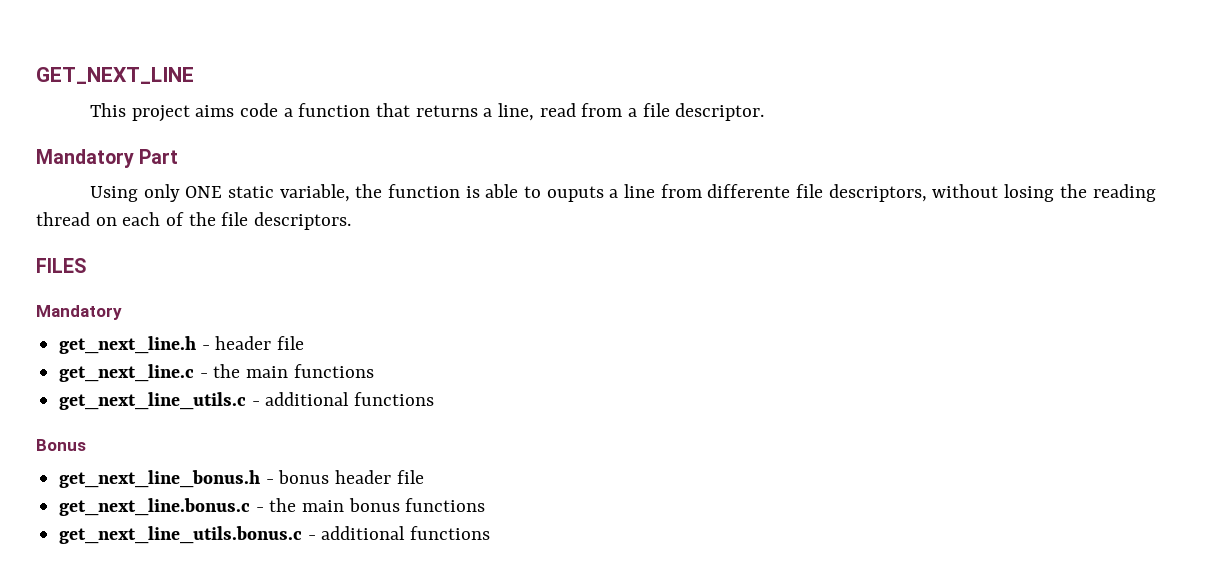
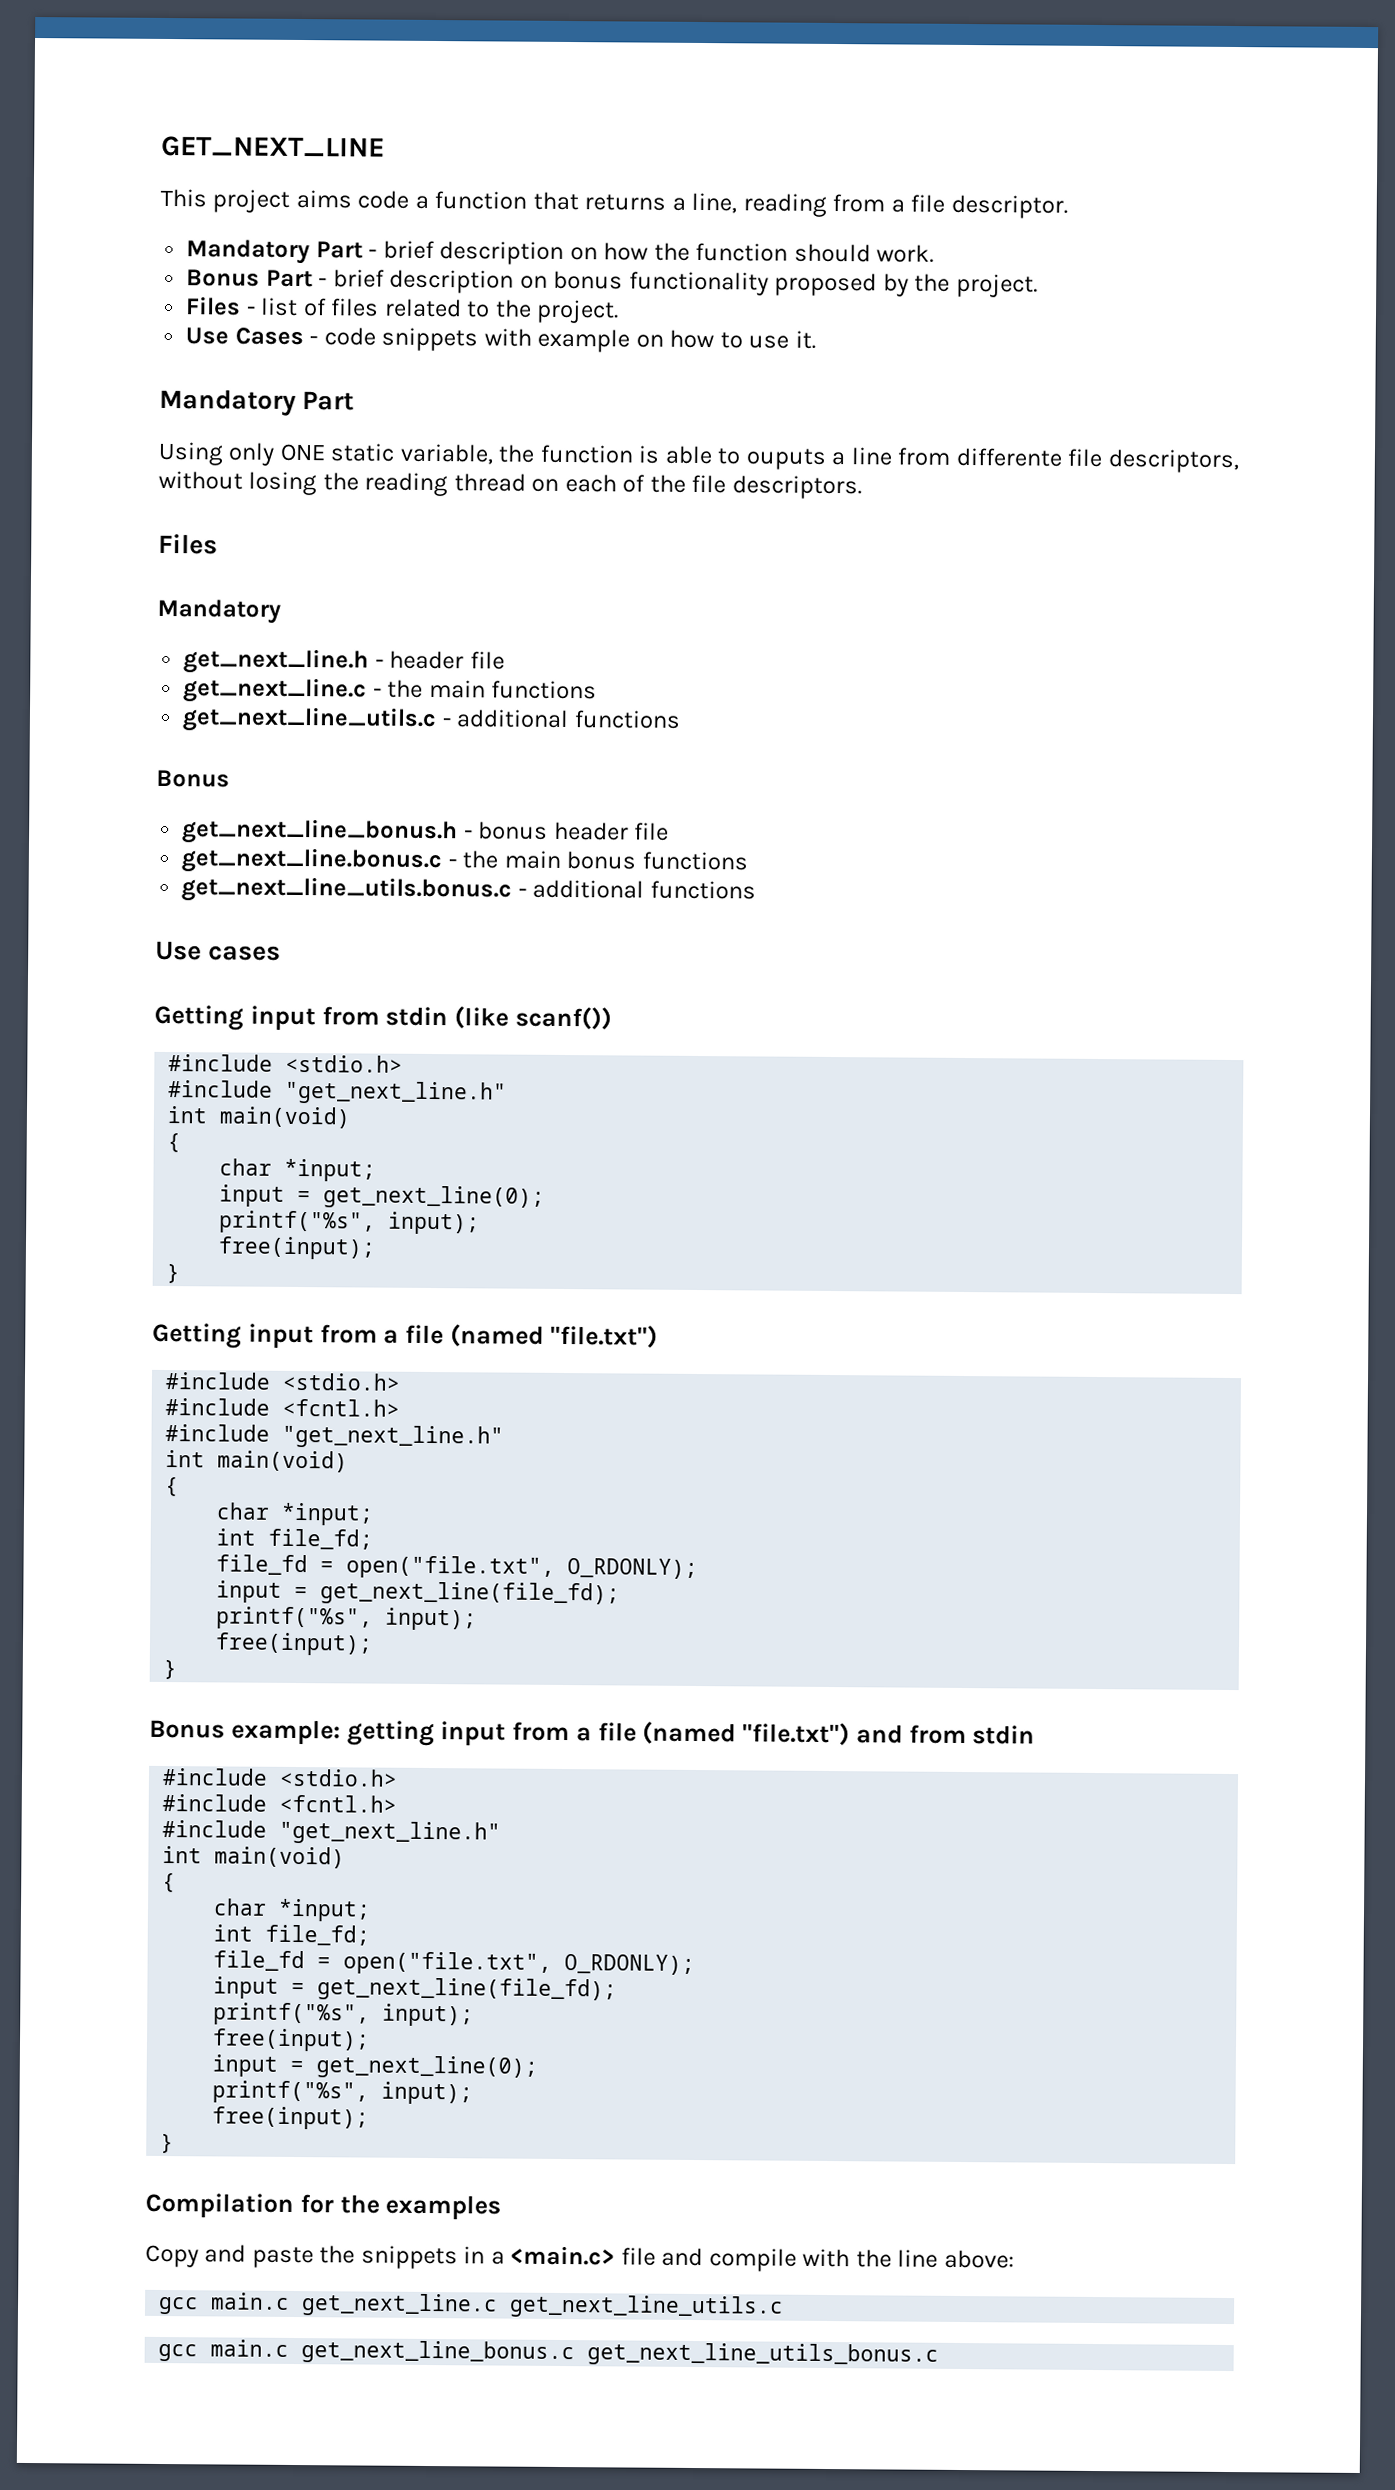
- This project aims code a function that returns a line, read from a file descriptor.
+ This project aims code a function that returns a line, reading from a file descriptor.
+ Mandatory Part - brief description on how the function should work.
+ Bonus Part - brief description on bonus functionality proposed by the project.
+ Files - list of files related to the project.
+ Use Cases - code snippets with example on how to use it.
  Using only ONE static variable, the function is able to ouputs a line from differente file descriptors, without losing the reading thread on each of the file descriptors.
- FILES
+ Files
+ Use cases
+ Getting input from stdin (like scanf())
+ #include <stdio.h>
+ #include "get_next_line.h"
+ int main(void)
+ {
+ char *input;
+ input = get_next_line(0);
+ printf("%s", input);
+ free(input);
+ }
+ Getting input from a file (named "file.txt")
+ #include <stdio.h>
+ #include <fcntl.h>
+ #include "get_next_line.h"
+ int main(void)
+ {
+ char *input;
+ int file_fd;
+ file_fd = open("file.txt", O_RDONLY);
+ input = get_next_line(file_fd);
+ printf("%s", input);
+ free(input);
+ }
+ Bonus example: getting input from a file (named "file.txt") and from stdin
+ #include <stdio.h>
+ #include <fcntl.h>
+ #include "get_next_line.h"
+ int main(void)
+ {
+ char *input;
+ int file_fd;
+ file_fd = open("file.txt", O_RDONLY);
+ input = get_next_line(file_fd);
+ printf("%s", input);
+ free(input);
+ input = get_next_line(0);
+ printf("%s", input);
+ free(input);
+ }
+ Compilation for the examples
+ Copy and paste the snippets in a <main.c> file and compile with the line above:
+ gcc main.c get_next_line.c get_next_line_utils.c
+ gcc main.c get_next_line_bonus.c get_next_line_utils_bonus.c

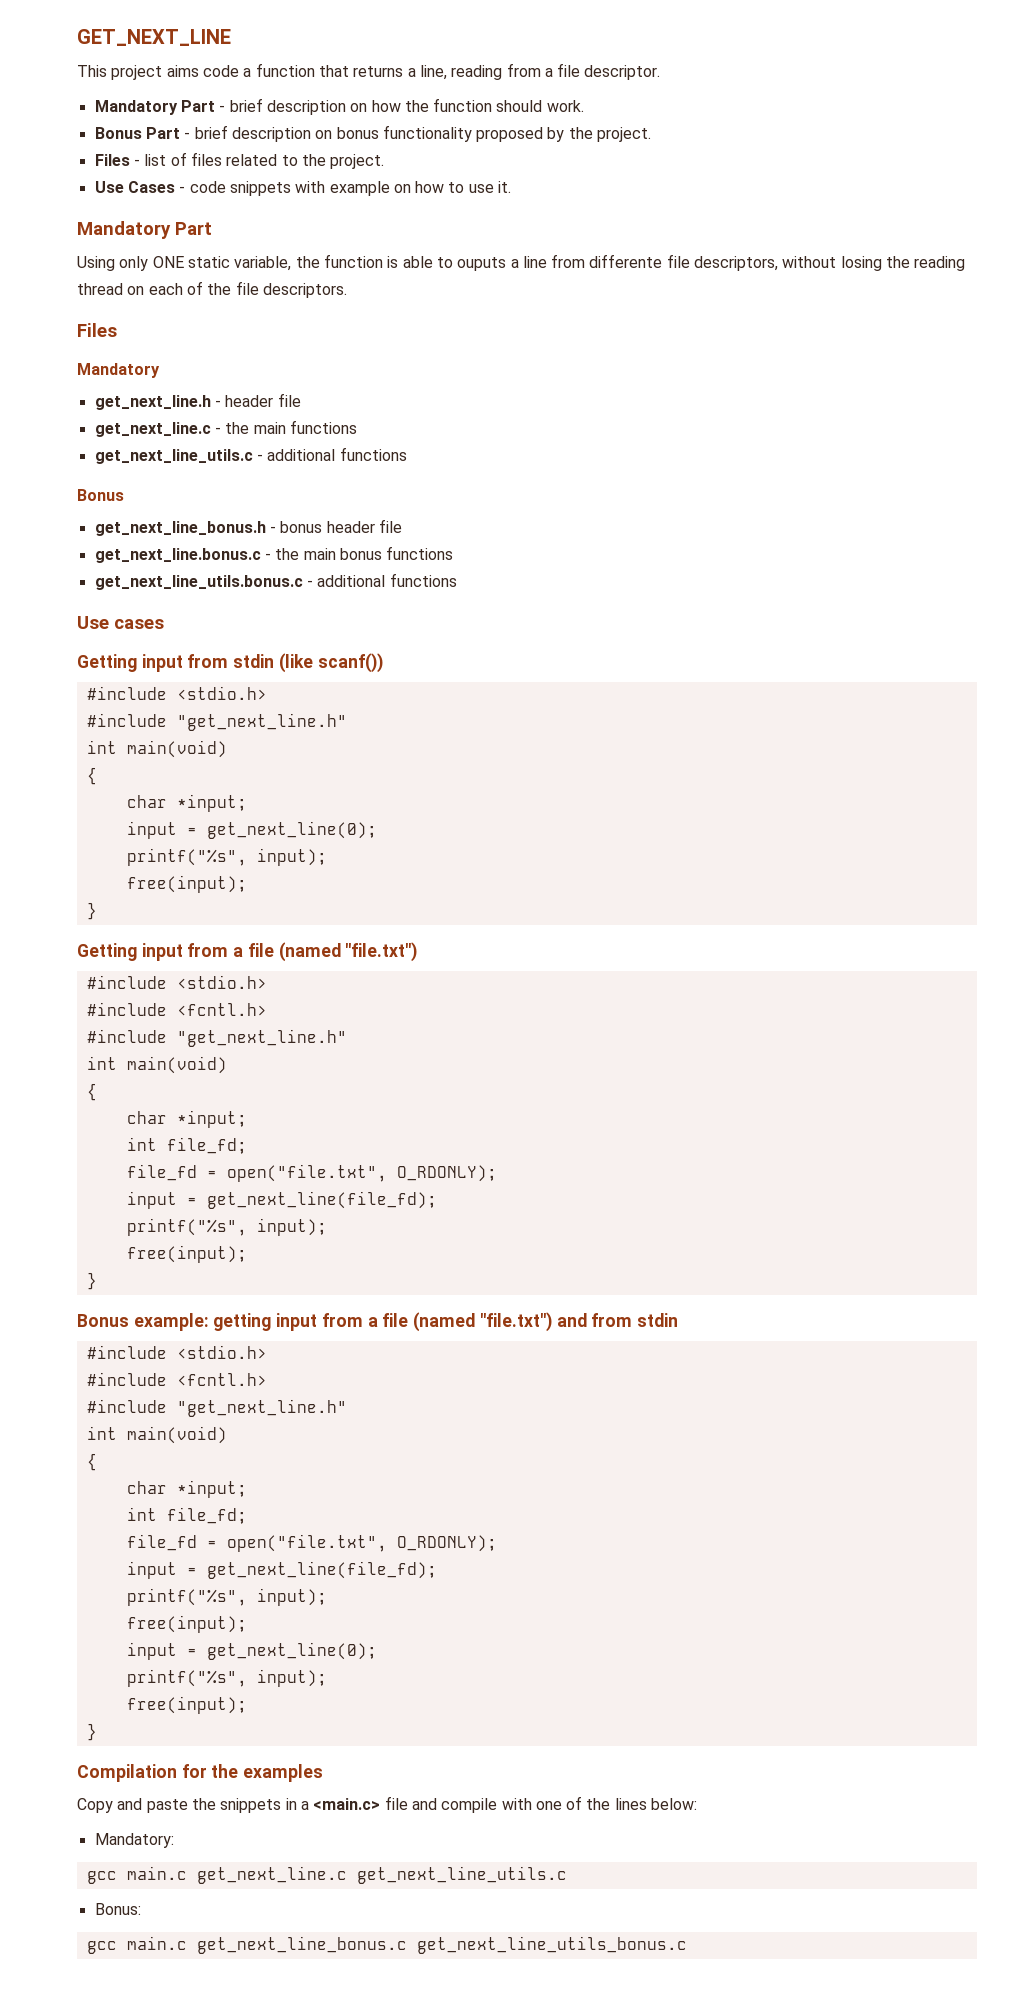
- Copy and paste the snippets in a <main.c> file and compile with the line above:
+ Copy and paste the snippets in a <main.c> file and compile with one of the lines below:
+ Mandatory:
+ Bonus:

